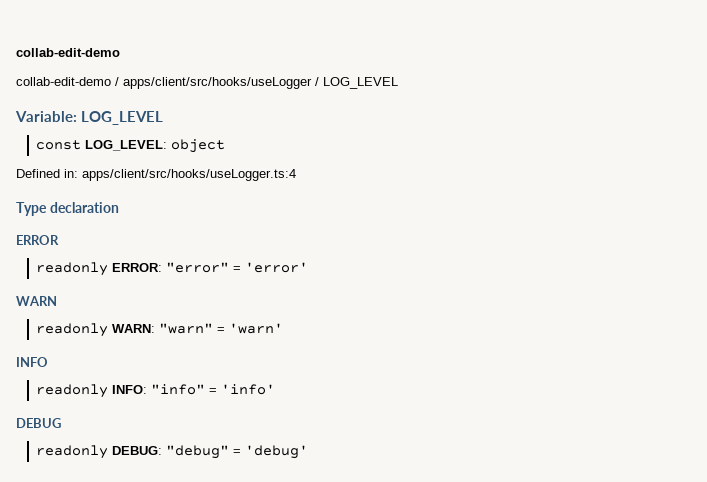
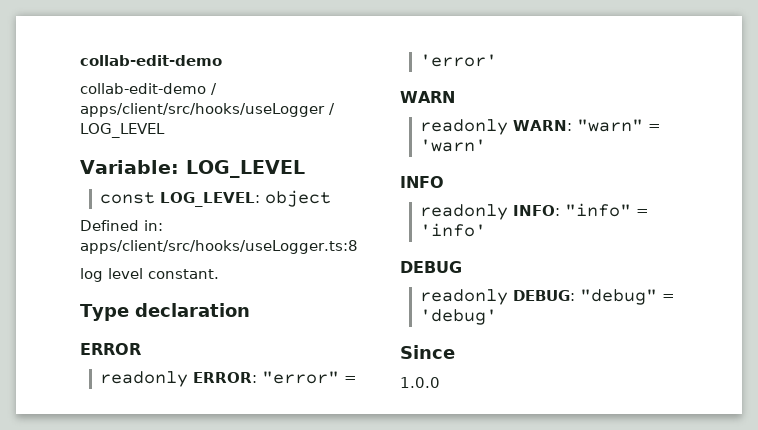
- Defined in: apps/client/src/hooks/useLogger.ts:4
+ Defined in: apps/client/src/hooks/useLogger.ts:8
+ log level constant.
+ Since
+ 1.0.0

